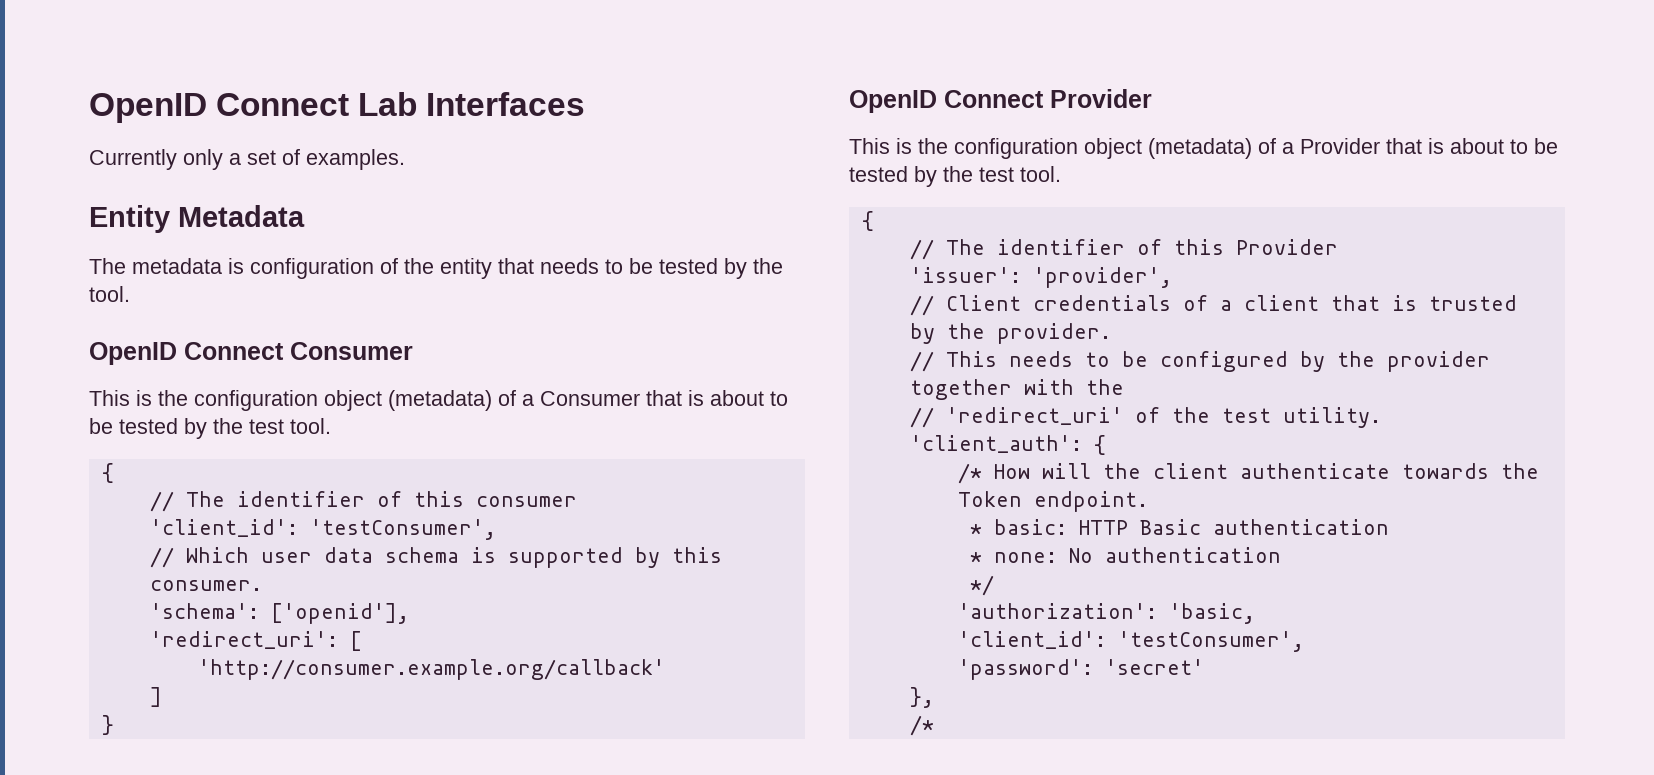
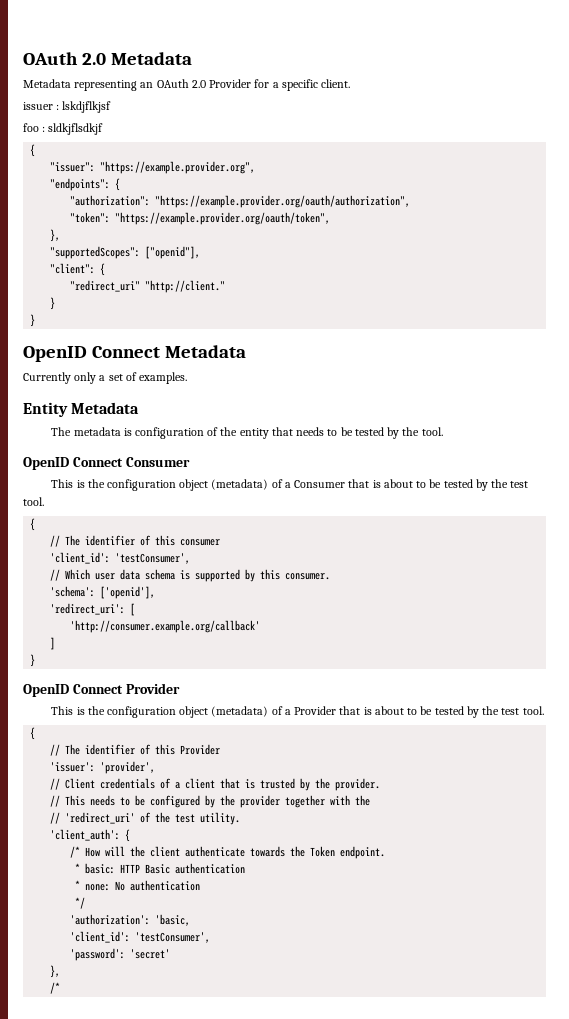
- OpenID Connect Lab Interfaces
+ OAuth 2.0 Metadata
+ Metadata representing an OAuth 2.0 Provider for a specific client.
+ issuer : lskdjflkjsf
+ foo : sldkjflsdkjf
+ {
+ "issuer": "https://example.provider.org",
+ "endpoints": {
+ "authorization": "https://example.provider.org/oauth/authorization",
+ "token": "https://example.provider.org/oauth/token",
+ },
+ "supportedScopes": ["openid"],
+ "client": {
+ "redirect_uri" "http://client."
+ }
+ }
+ OpenID Connect Metadata

